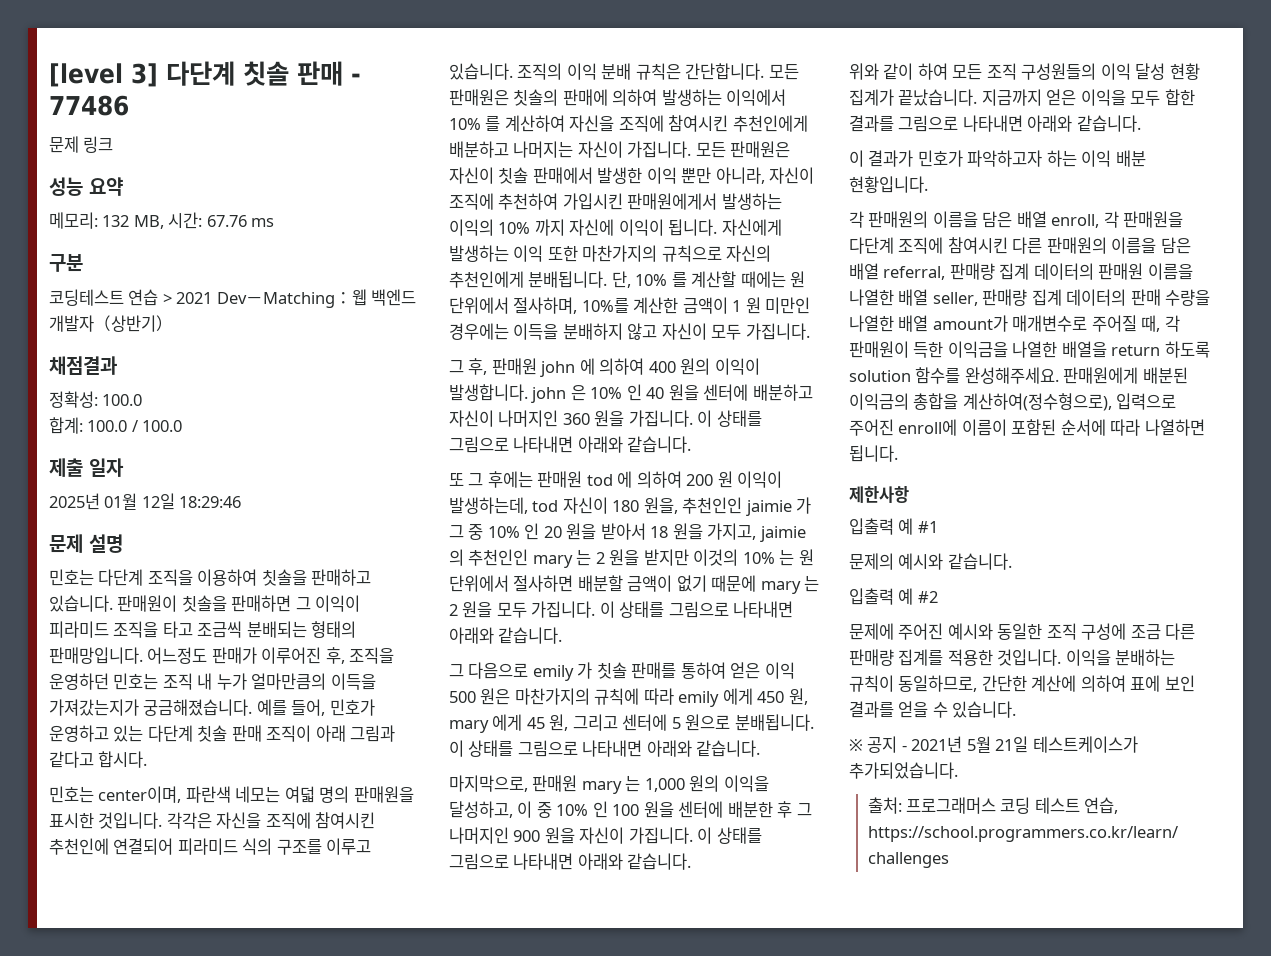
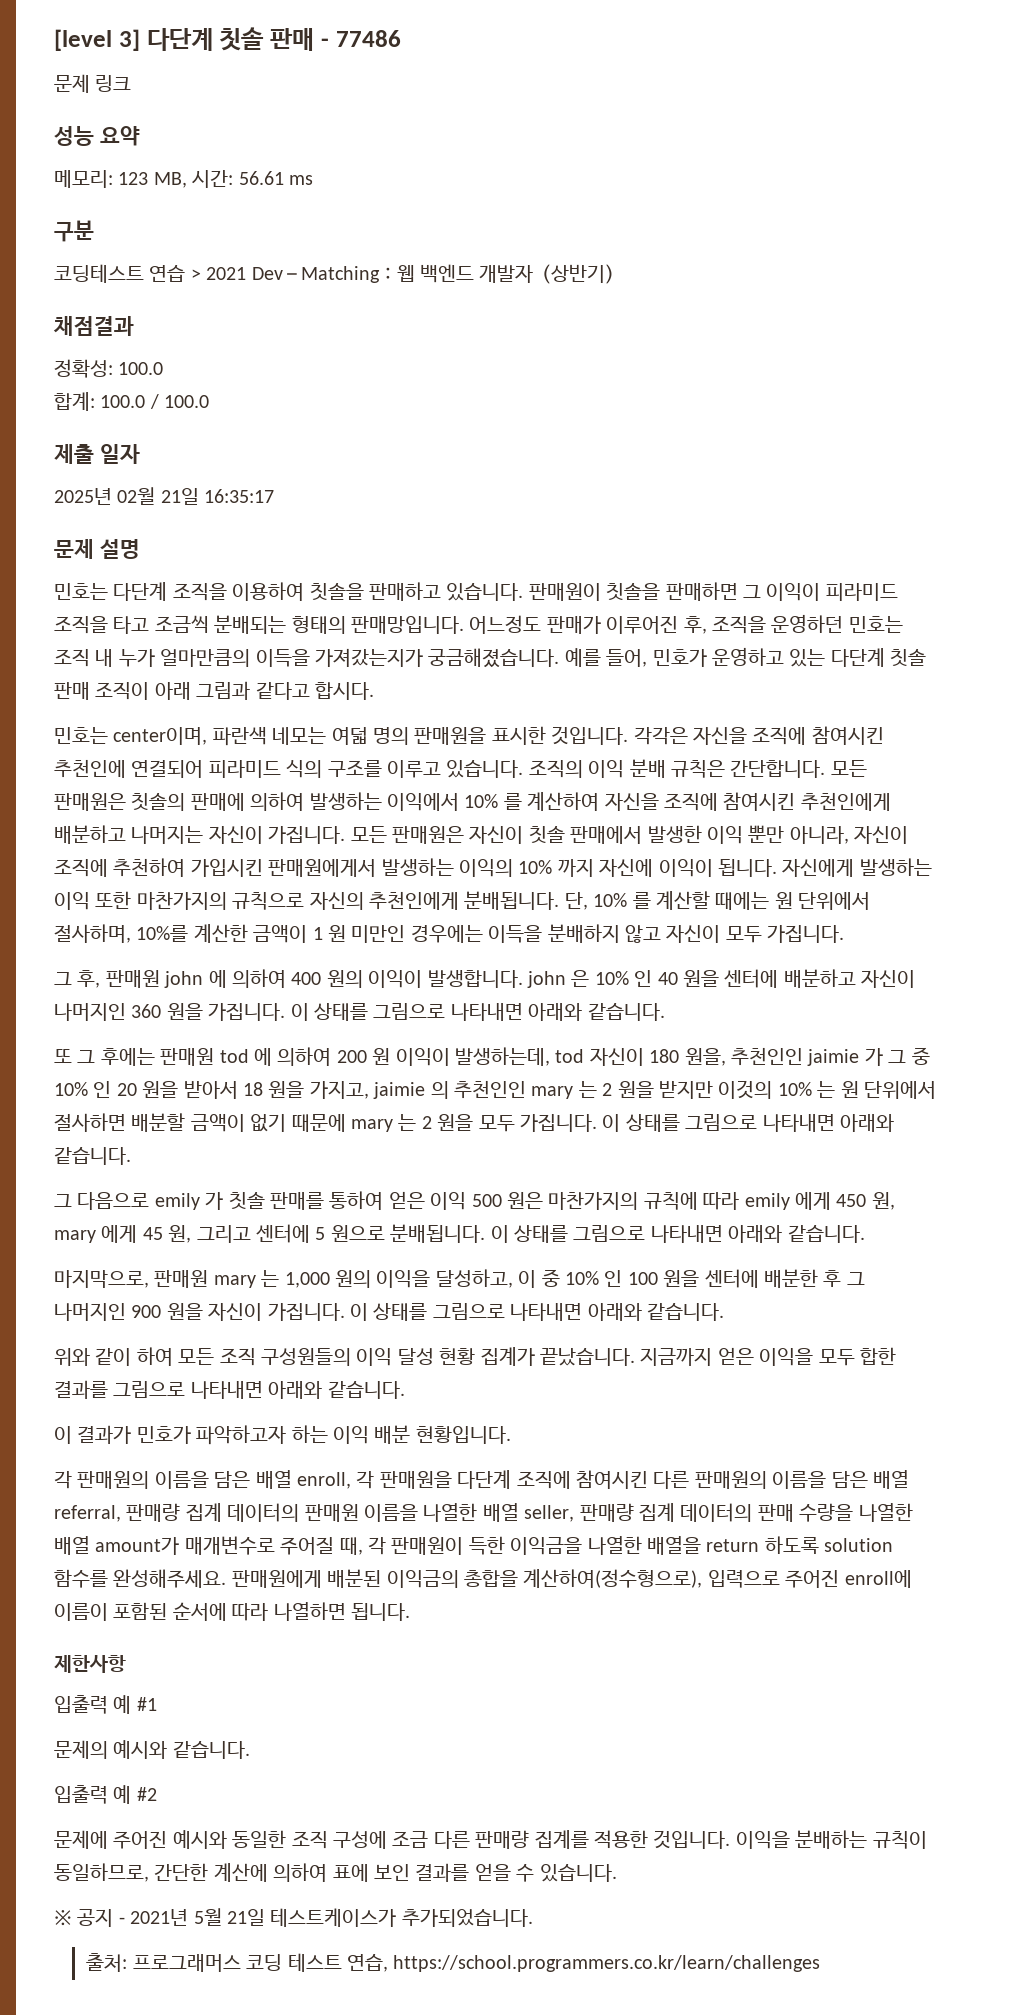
- 메모리: 132 MB, 시간: 67.76 ms
+ 메모리: 123 MB, 시간: 56.61 ms
- 2025년 01월 12일 18:29:46
+ 2025년 02월 21일 16:35:17

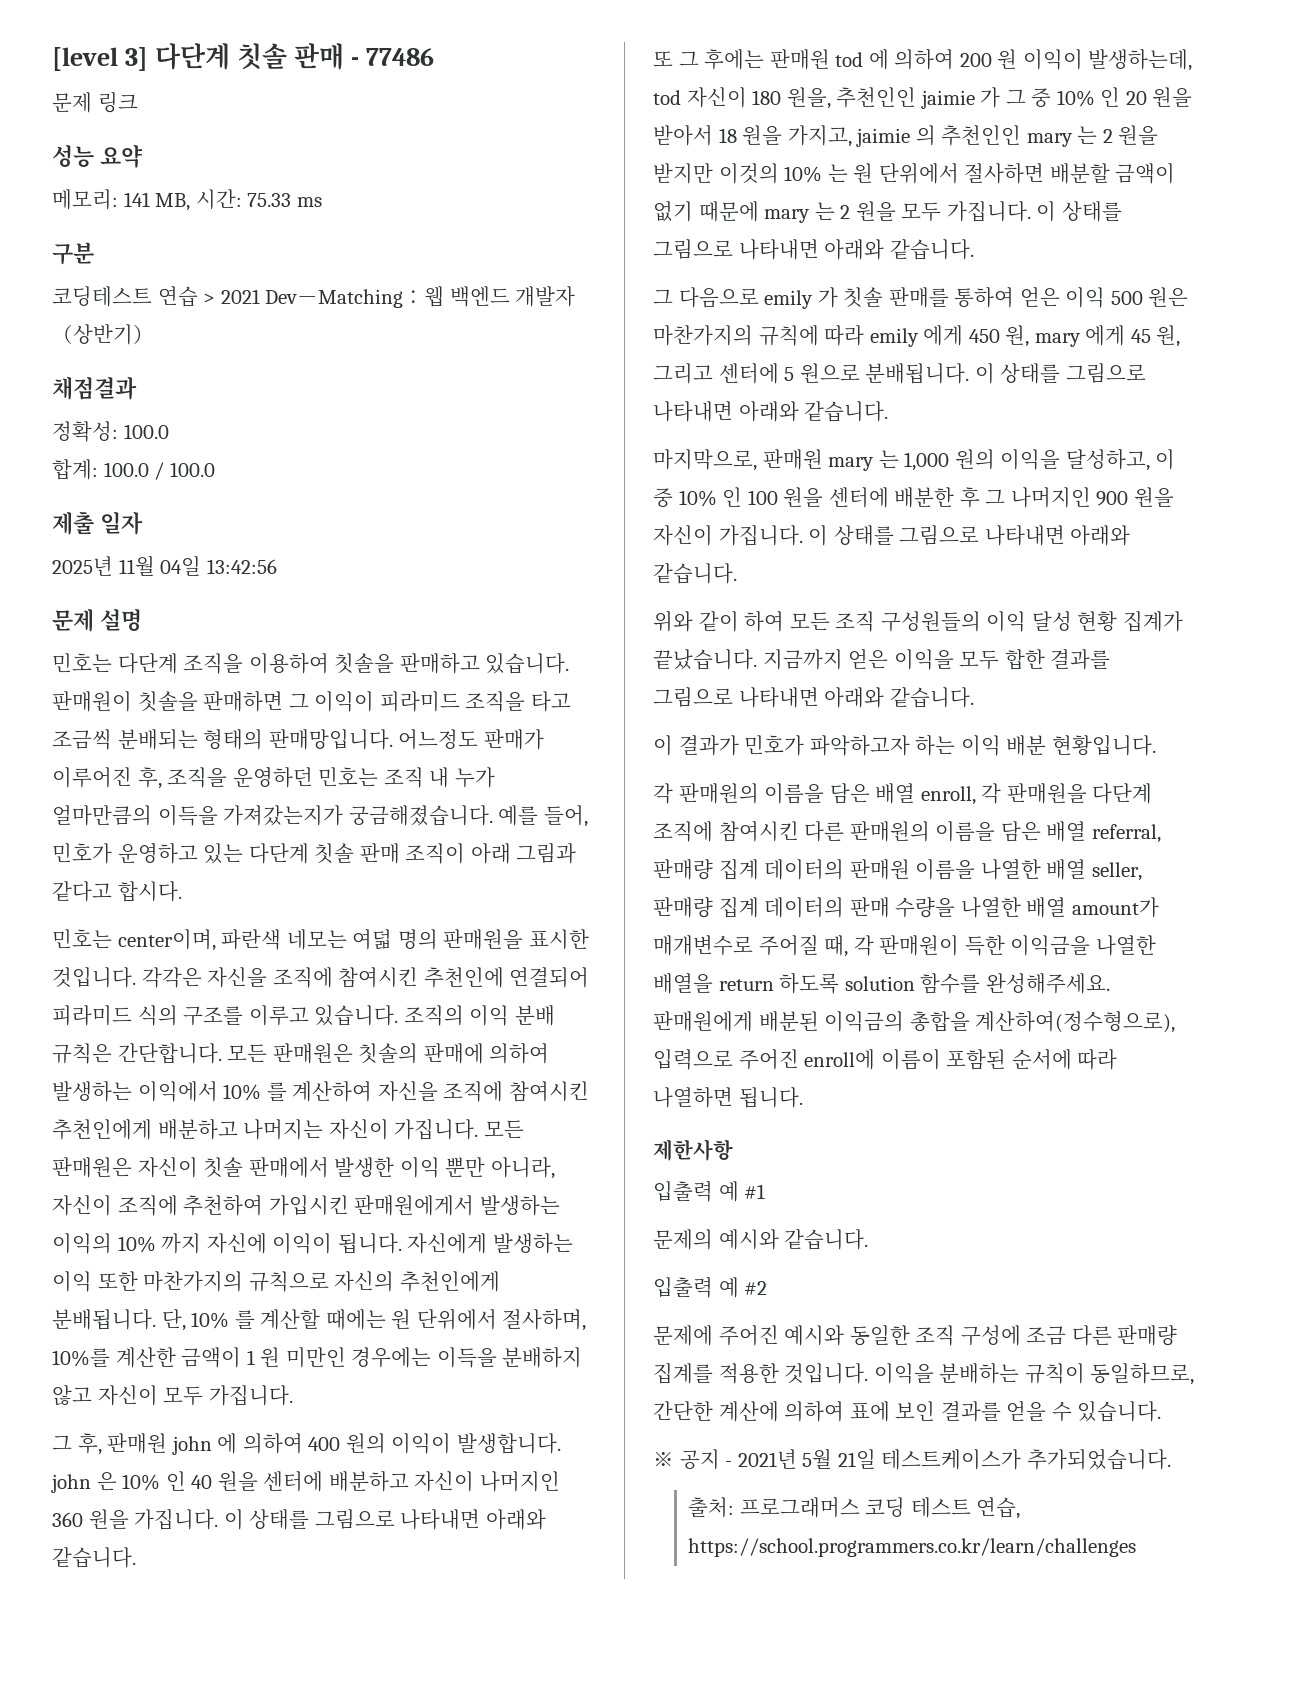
- 메모리: 123 MB, 시간: 56.61 ms
+ 메모리: 141 MB, 시간: 75.33 ms
- 2025년 02월 21일 16:35:17
+ 2025년 11월 04일 13:42:56

